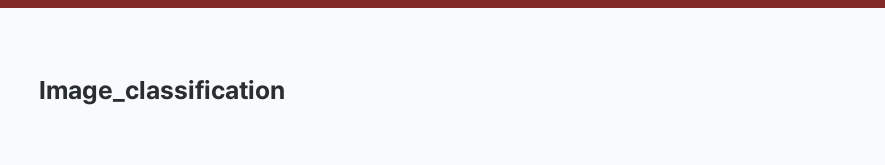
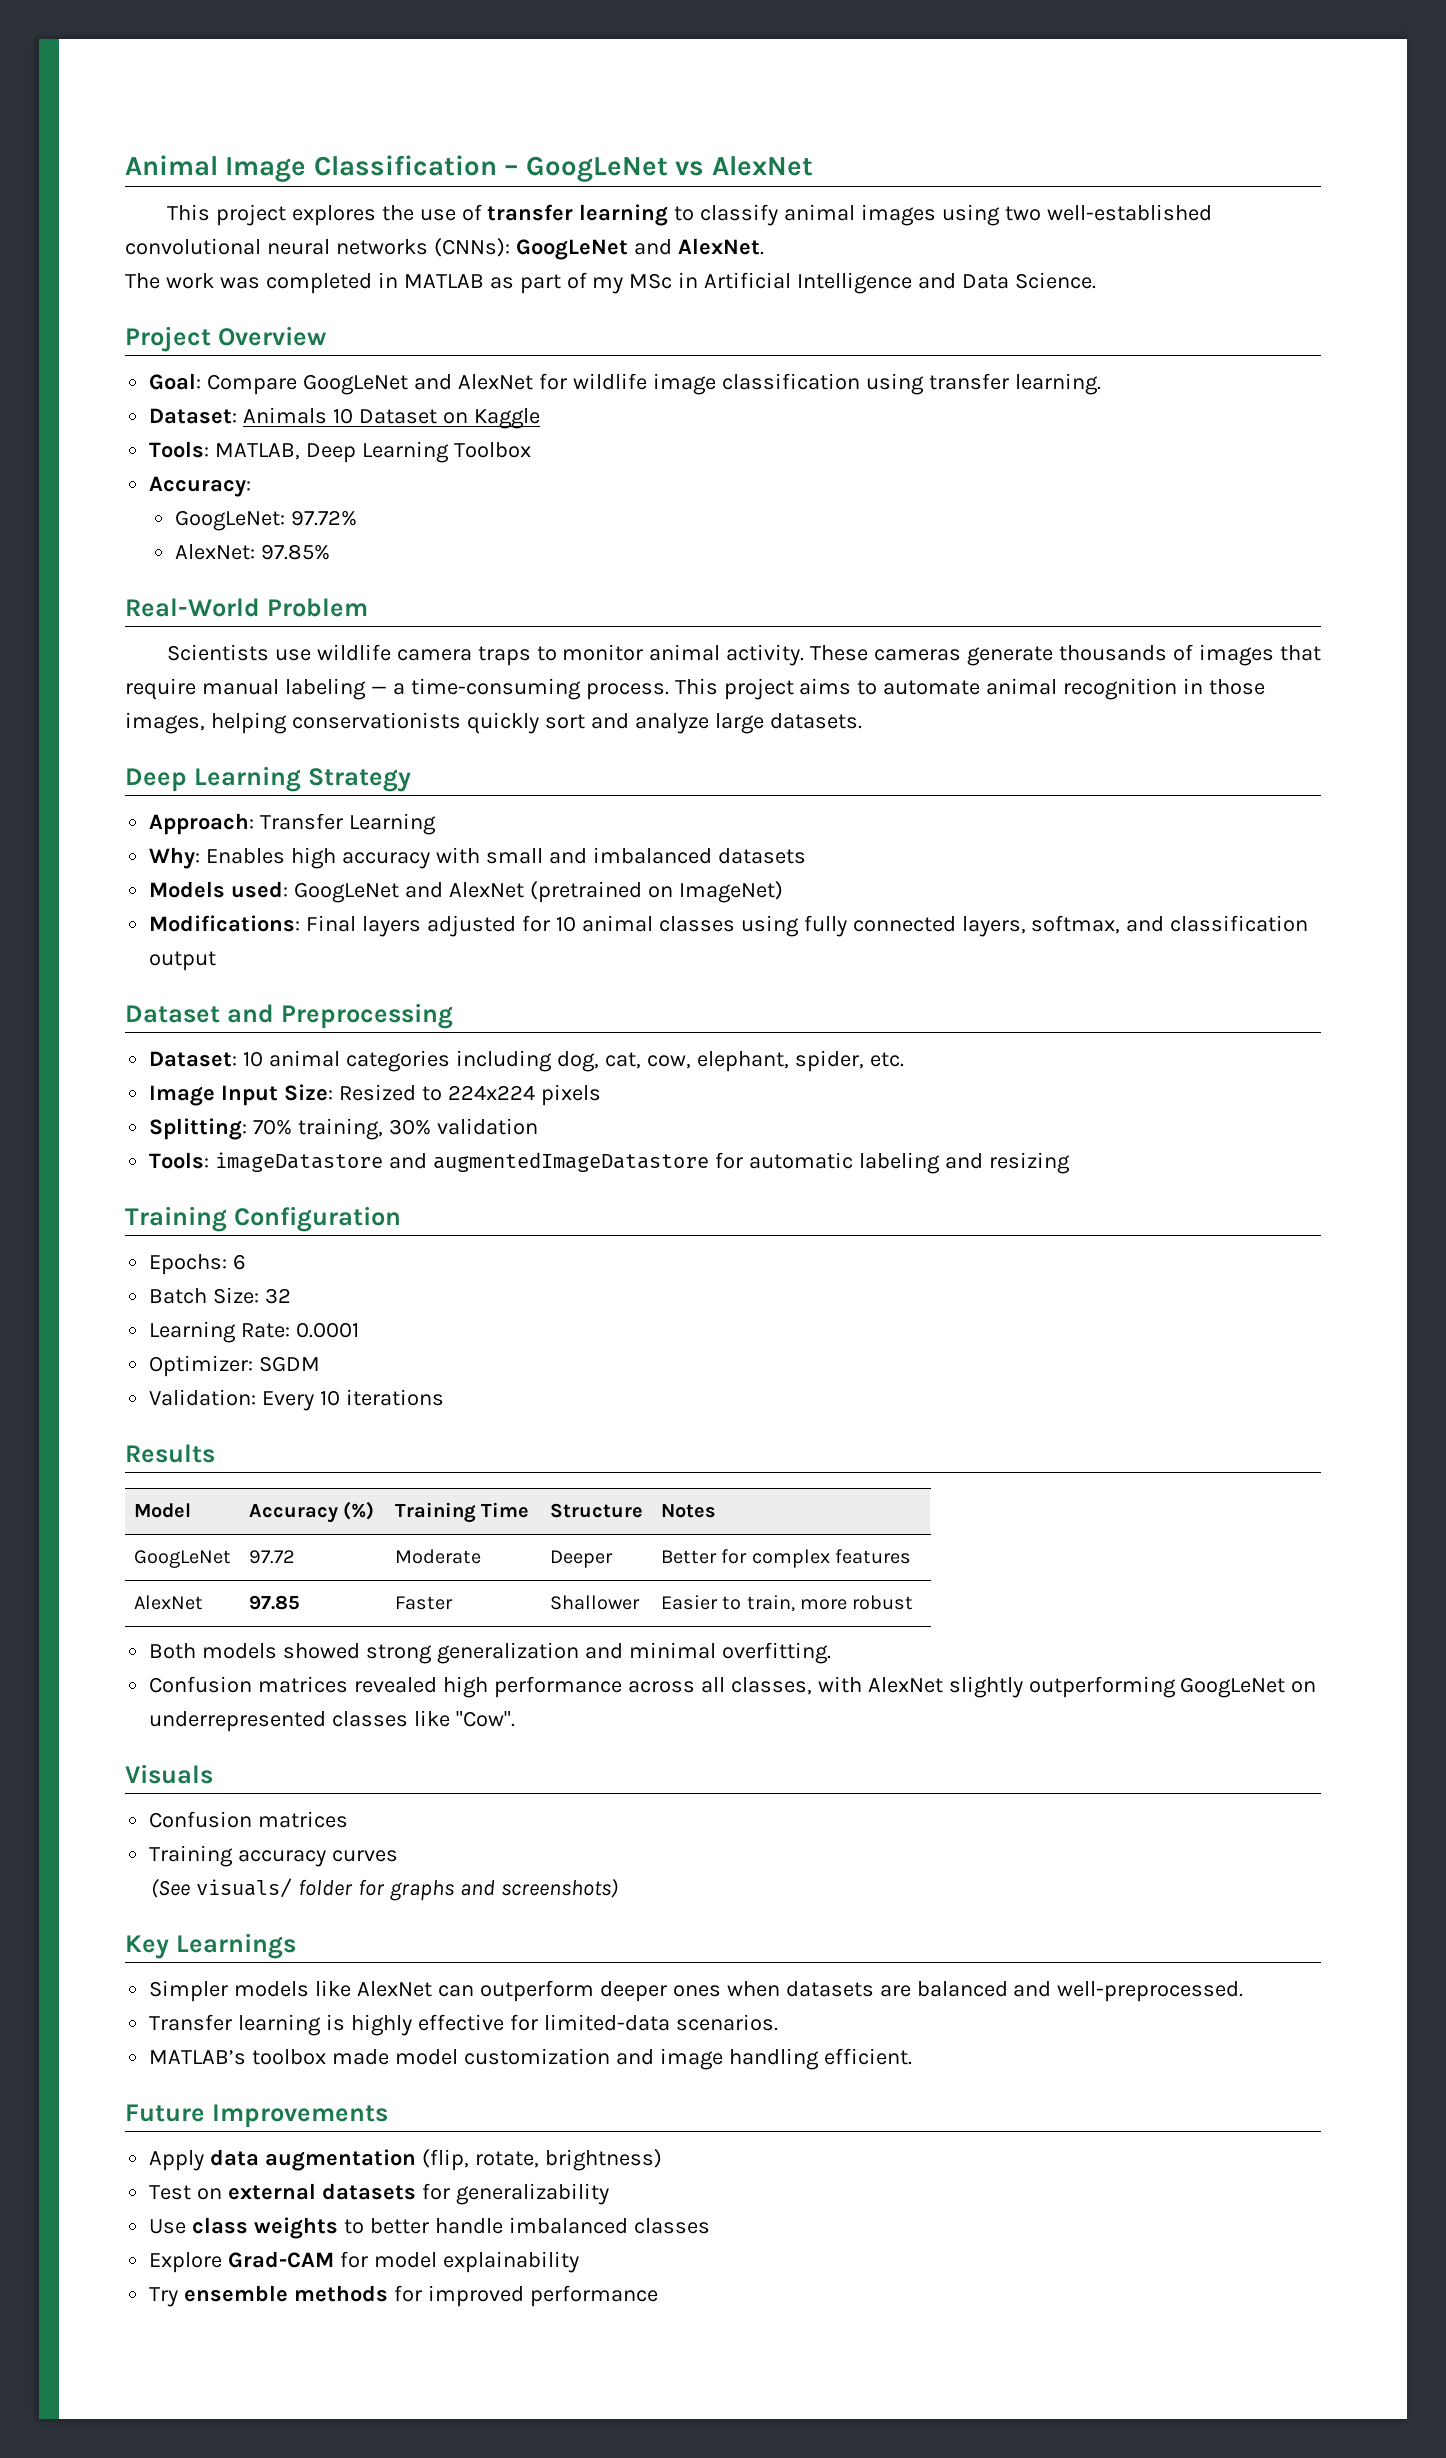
- Image_classification
+ Animal Image Classification – GoogLeNet vs AlexNet
+ This project explores the use of transfer learning to classify animal images using two well-established convolutional neural networks (CNNs): GoogLeNet and AlexNet.
+ The work was completed in MATLAB as part of my MSc in Artificial Intelligence and Data Science.
+ Project Overview
+ Goal: Compare GoogLeNet and AlexNet for wildlife image classification using transfer learning.
+ Dataset: Animals 10 Dataset on Kaggle
+ Tools: MATLAB, Deep Learning Toolbox
+ Accuracy:
+ GoogLeNet: 97.72%
+ AlexNet: 97.85%
+ Real-World Problem
+ Scientists use wildlife camera traps to monitor animal activity. These cameras generate thousands of images that require manual labeling — a time-consuming process. This project aims to automate animal recognition in those images, helping conservationists quickly sort and analyze large datasets.
+ Deep Learning Strategy
+ Approach: Transfer Learning
+ Why: Enables high accuracy with small and imbalanced datasets
+ Models used: GoogLeNet and AlexNet (pretrained on ImageNet)
+ Modifications: Final layers adjusted for 10 animal classes using fully connected layers, softmax, and classification output
+ Dataset and Preprocessing
+ Dataset: 10 animal categories including dog, cat, cow, elephant, spider, etc.
+ Image Input Size: Resized to 224x224 pixels
+ Splitting: 70% training, 30% validation
+ Tools: imageDatastore and augmentedImageDatastore for automatic labeling and resizing
+ Training Configuration
+ Epochs: 6
+ Batch Size: 32
+ Learning Rate: 0.0001
+ Optimizer: SGDM
+ Validation: Every 10 iterations
+ Results
+ Model | Accuracy (%) | Training Time | Structure | Notes
+ GoogLeNet | 97.72 | Moderate | Deeper | Better for complex features
+ AlexNet | 97.85 | Faster | Shallower | Easier to train, more robust
+ Both models showed strong generalization and minimal overfitting.
+ Confusion matrices revealed high performance across all classes, with AlexNet slightly outperforming GoogLeNet on underrepresented classes like "Cow".
+ Visuals
+ Confusion matrices
+ Training accuracy curves
+ (See visuals/ folder for graphs and screenshots)
+ Key Learnings
+ Simpler models like AlexNet can outperform deeper ones when datasets are balanced and well-preprocessed.
+ Transfer learning is highly effective for limited-data scenarios.
+ MATLAB’s toolbox made model customization and image handling efficient.
+ Future Improvements
+ Apply data augmentation (flip, rotate, brightness)
+ Test on external datasets for generalizability
+ Use class weights to better handle imbalanced classes
+ Explore Grad-CAM for model explainability
+ Try ensemble methods for improved performance

